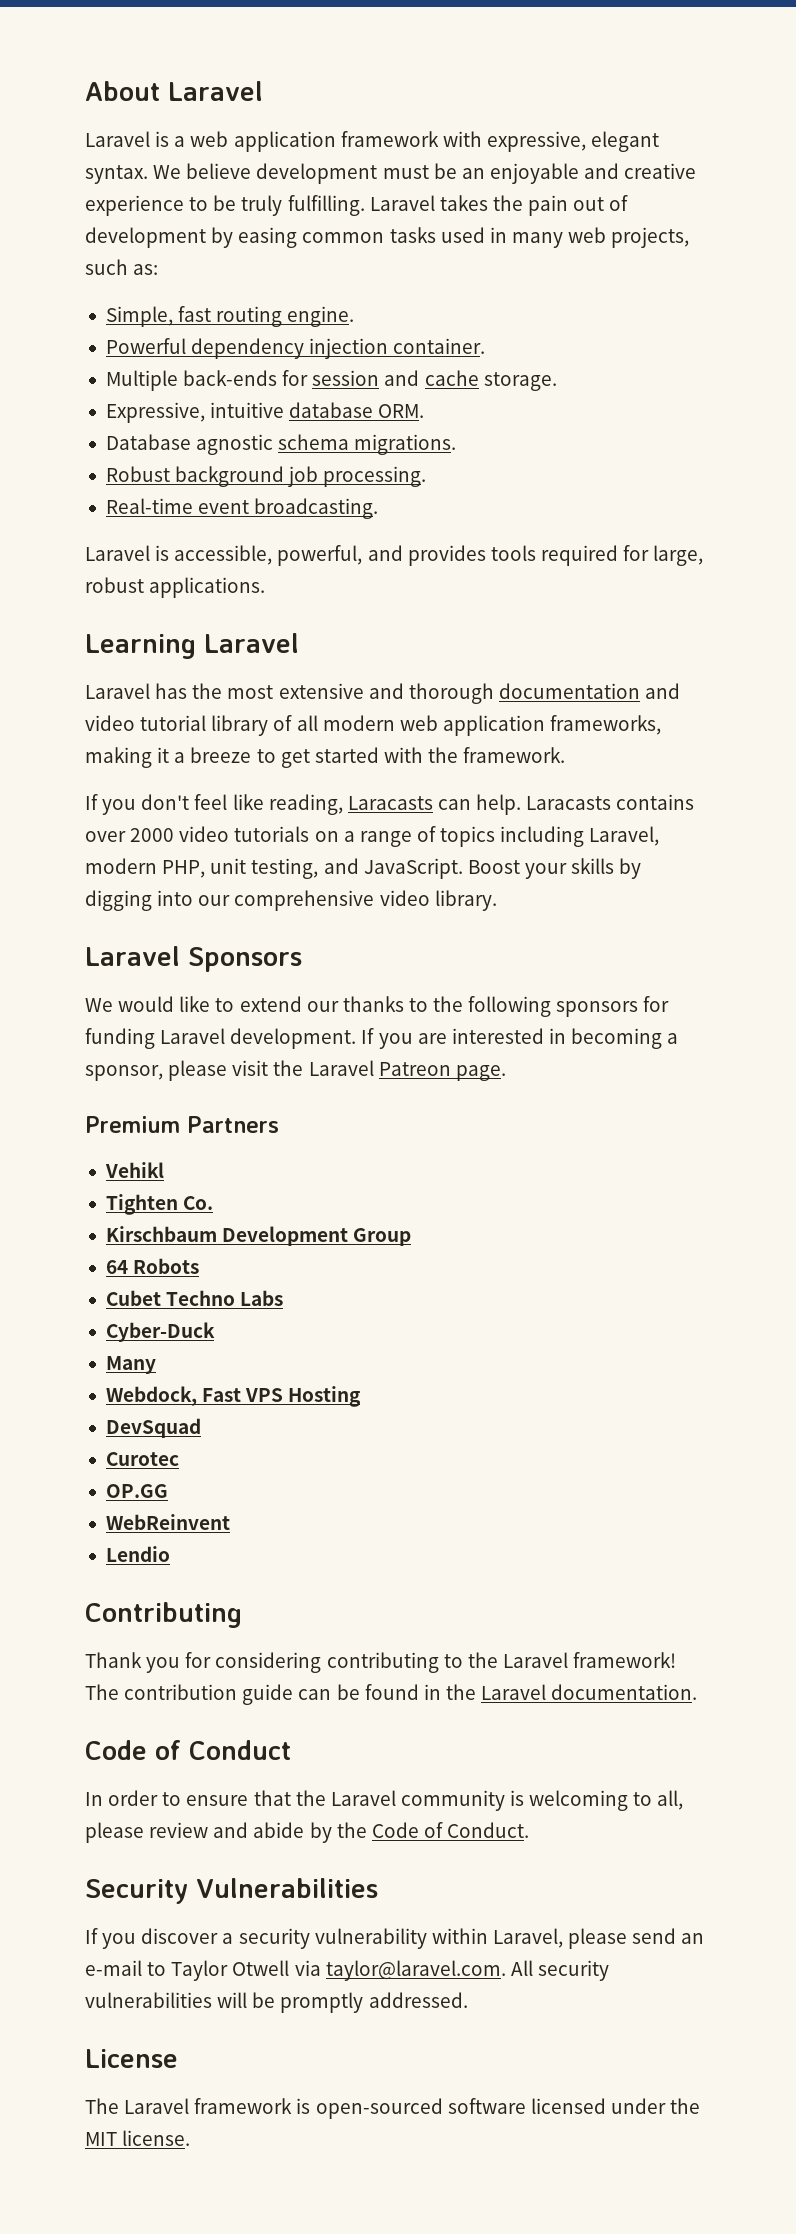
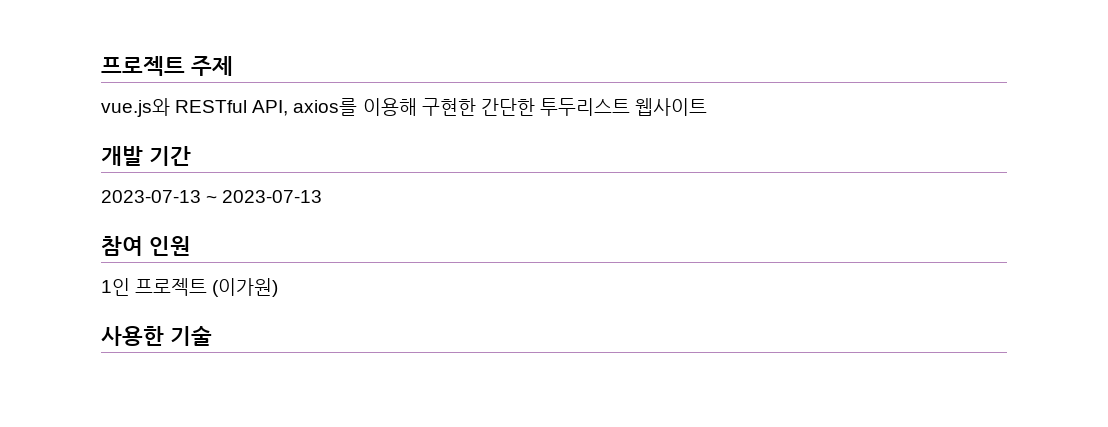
- About Laravel
- Laravel is a web application framework with expressive, elegant syntax. We believe development must be an enjoyable and creative experience to be truly fulfilling. Laravel takes the pain out of development by easing common tasks used in many web projects, such as:
- Simple, fast routing engine.
- Powerful dependency injection container.
- Multiple back-ends for session and cache storage.
- Expressive, intuitive database ORM.
- Database agnostic schema migrations.
- Robust background job processing.
- Real-time event broadcasting.
- Laravel is accessible, powerful, and provides tools required for large, robust applications.
- Learning Laravel
- Laravel has the most extensive and thorough documentation and video tutorial library of all modern web application frameworks, making it a breeze to get started with the framework.
- If you don't feel like reading, Laracasts can help. Laracasts contains over 2000 video tutorials on a range of topics including Laravel, modern PHP, unit testing, and JavaScript. Boost your skills by digging into our comprehensive video library.
- Laravel Sponsors
- We would like to extend our thanks to the following sponsors for funding Laravel development. If you are interested in becoming a sponsor, please visit the Laravel Patreon page.
- Premium Partners
- Vehikl
- Tighten Co.
- Kirschbaum Development Group
- 64 Robots
- Cubet Techno Labs
- Cyber-Duck
- Many
- Webdock, Fast VPS Hosting
- DevSquad
- Curotec
- OP.GG
- WebReinvent
- Lendio
- Contributing
- Thank you for considering contributing to the Laravel framework! The contribution guide can be found in the Laravel documentation.
- Code of Conduct
- In order to ensure that the Laravel community is welcoming to all, please review and abide by the Code of Conduct.
- Security Vulnerabilities
- If you discover a security vulnerability within Laravel, please send an e-mail to Taylor Otwell via taylor@laravel.com. All security vulnerabilities will be promptly addressed.
- License
- The Laravel framework is open-sourced software licensed under the MIT license.
+ 프로젝트 주제
+ vue.js와 RESTful API, axios를 이용해 구현한 간단한 투두리스트 웹사이트
+ 개발 기간
+ 2023-07-13 ~ 2023-07-13
+ 참여 인원
+ 1인 프로젝트 (이가원)
+ 사용한 기술

